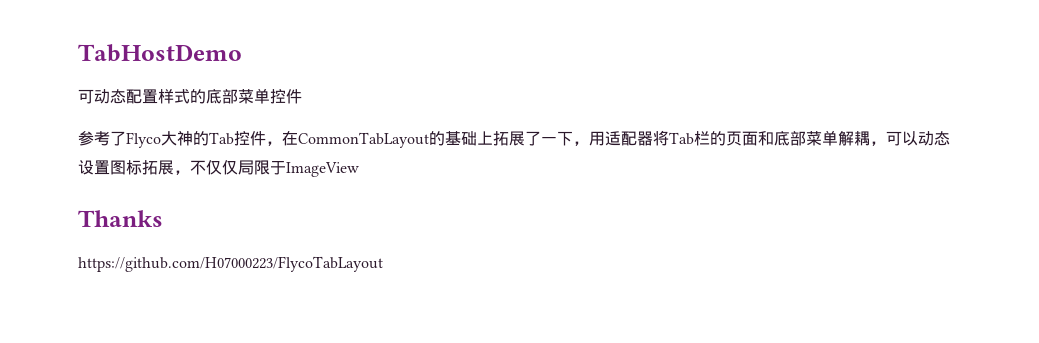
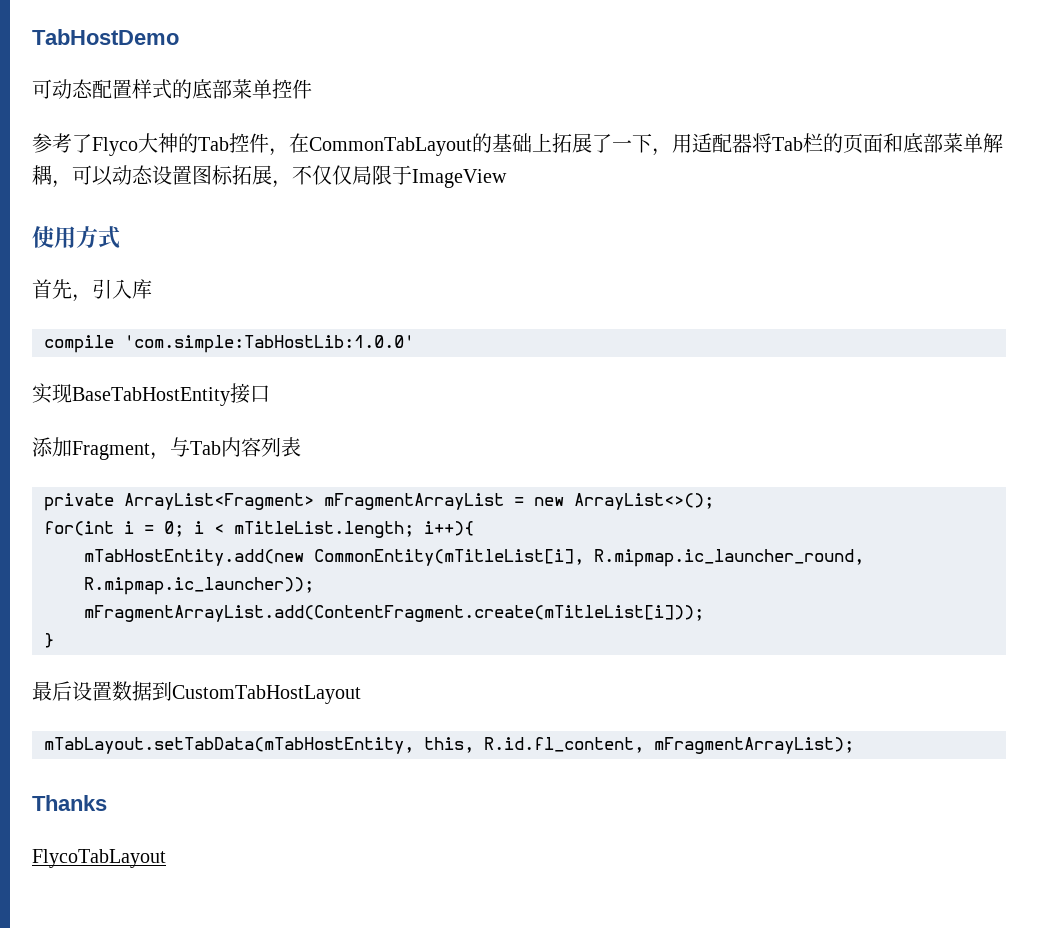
+ 使用方式
+ 首先，引入库
+ compile 'com.simple:TabHostLib:1.0.0'
+ 实现BaseTabHostEntity接口
+ 添加Fragment，与Tab内容列表
+ private ArrayList<Fragment> mFragmentArrayList = new ArrayList<>();
+ for(int i = 0; i < mTitleList.length; i++){
+ mTabHostEntity.add(new CommonEntity(mTitleList[i], R.mipmap.ic_launcher_round, R.mipmap.ic_launcher));
+ mFragmentArrayList.add(ContentFragment.create(mTitleList[i]));
+ }
+ 最后设置数据到CustomTabHostLayout
+ mTabLayout.setTabData(mTabHostEntity, this, R.id.fl_content, mFragmentArrayList);
- https://github.com/H07000223/FlycoTabLayout
+ FlycoTabLayout

